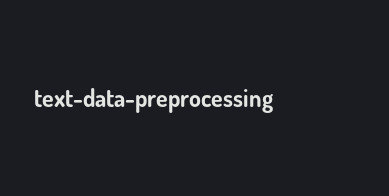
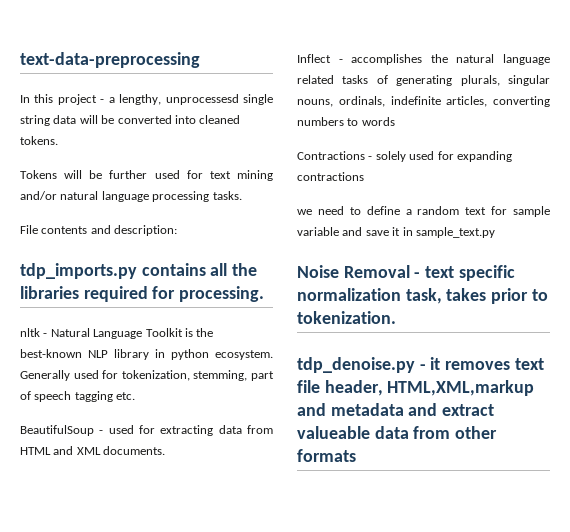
+ In this project - a lengthy, unprocessesd single string data will be converted into cleaned tokens.
+ Tokens will be further used for text mining and/or natural language processing tasks.
+ File contents and description:
+ tdp_imports.py contains all the libraries required for processing.
+ nltk - Natural Language Toolkit is the best-known NLP library in python ecosystem. Generally used for tokenization, stemming, part of speech tagging etc.
+ BeautifulSoup - used for extracting data from HTML and XML documents.
+ Inflect - accomplishes the natural language related tasks of generating plurals, singular nouns, ordinals, indefinite articles, converting numbers to words
+ Contractions - solely used for expanding contractions
+ we need to define a random text for sample variable and save it in sample_text.py
+ Noise Removal - text specific normalization task, takes prior to tokenization.
+ tdp_denoise.py - it removes text file header, HTML,XML,markup and metadata and extract valueable data from other formats

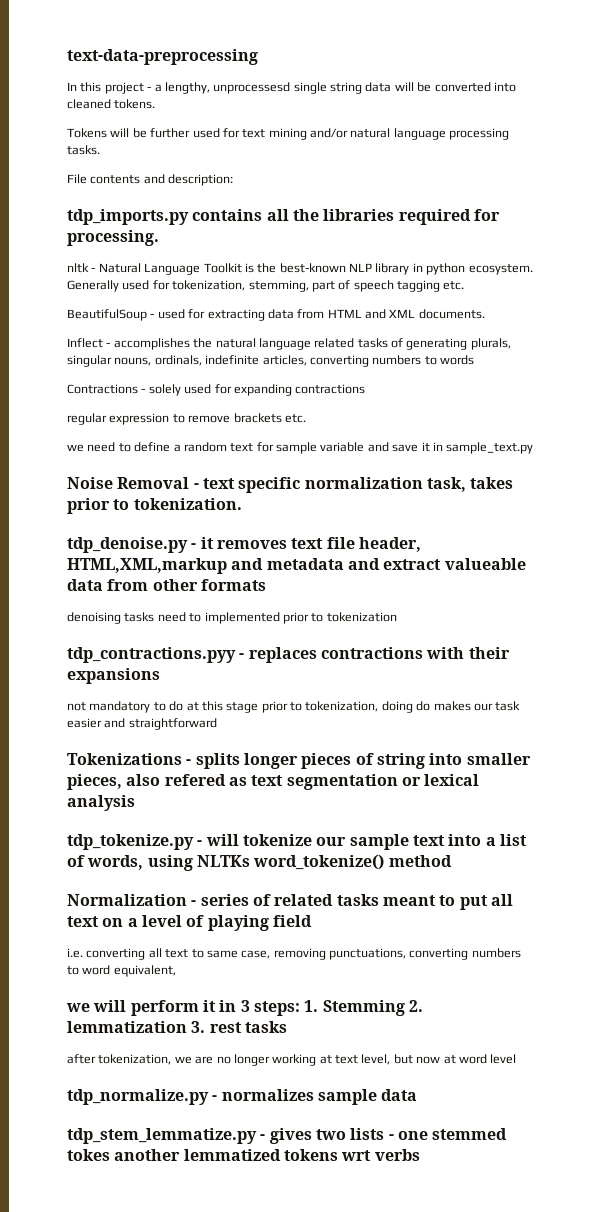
+ regular expression to remove brackets etc.
+ denoising tasks need to implemented prior to tokenization
+ tdp_contractions.pyy - replaces contractions with their expansions
+ not mandatory to do at this stage prior to tokenization, doing do makes our task easier and straightforward
+ Tokenizations - splits longer pieces of string into smaller pieces, also refered as text segmentation or lexical analysis
+ tdp_tokenize.py - will tokenize our sample text into a list of words, using NLTKs word_tokenize() method
+ Normalization - series of related tasks meant to put all text on a level of playing field
+ i.e. converting all text to same case, removing punctuations, converting numbers to word equivalent,
+ we will perform it in 3 steps: 1. Stemming 2. lemmatization 3. rest tasks
+ after tokenization, we are no longer working at text level, but now at word level
+ tdp_normalize.py - normalizes sample data
+ tdp_stem_lemmatize.py - gives two lists - one stemmed tokes another lemmatized tokens wrt verbs

